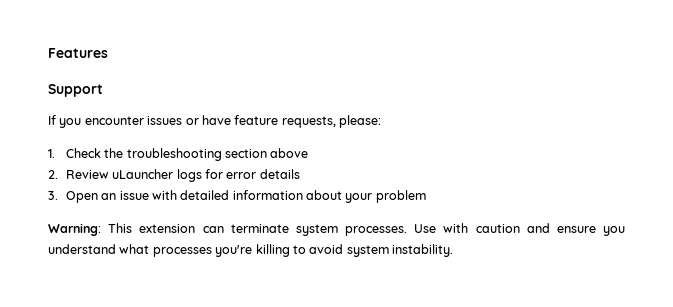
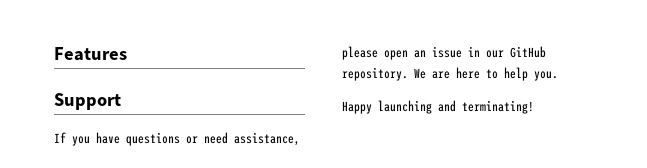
- If you encounter issues or have feature requests, please:
- 1. Check the troubleshooting section above
- 2. Review uLauncher logs for error details
- 3. Open an issue with detailed information about your problem
- Warning: This extension can terminate system processes. Use with caution and ensure you understand what processes you're killing to avoid system instability.
+ If you have questions or need assistance, please open an issue in our GitHub repository. We are here to help you.
+ Happy launching and terminating!

